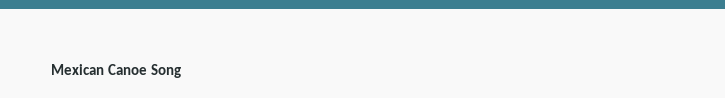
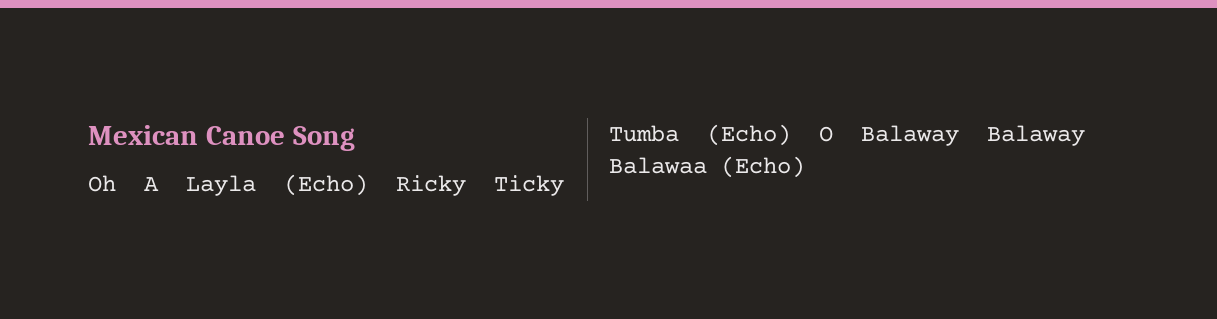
+ Oh A Layla (Echo) Ricky Ticky Tumba (Echo) O Balaway Balaway Balawaa (Echo)

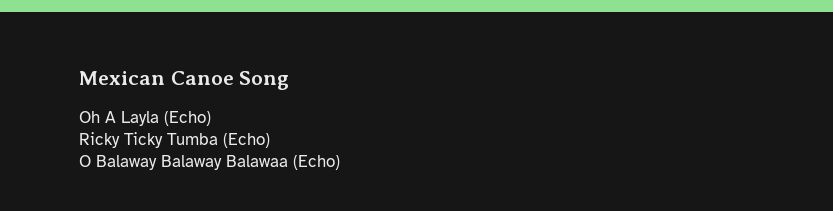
- Oh A Layla (Echo) Ricky Ticky Tumba (Echo) O Balaway Balaway Balawaa (Echo)
+ Oh A Layla (Echo)
+ Ricky Ticky Tumba (Echo)
+ O Balaway Balaway Balawaa (Echo)

